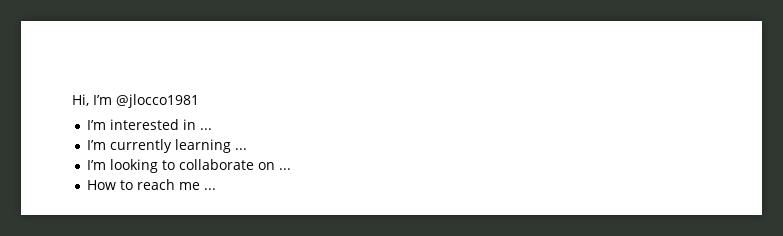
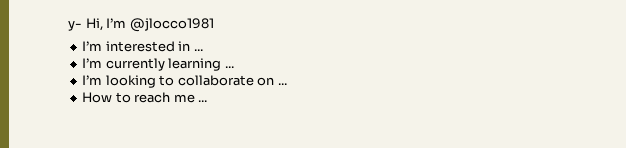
- Hi, I’m @jlocco1981
+ y- Hi, I’m @jlocco1981

